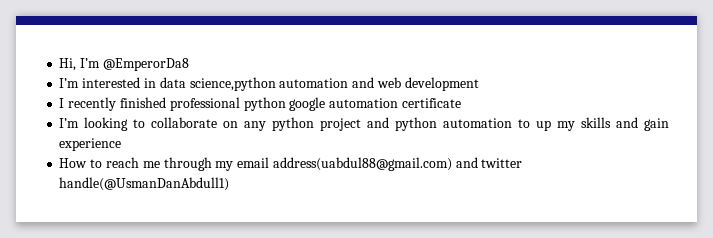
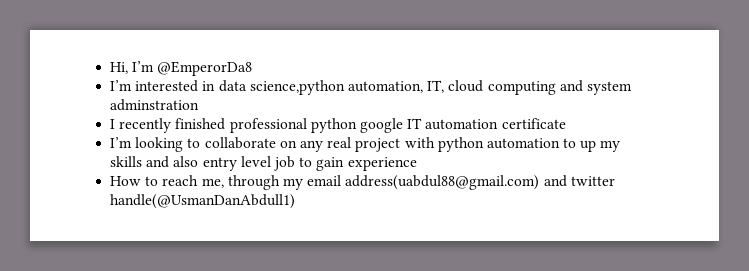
- I’m interested in data science,python automation and web development
+ I’m interested in data science,python automation, IT, cloud computing and system adminstration
- I recently finished professional python google automation certificate
+ I recently finished professional python google IT automation certificate
- I’m looking to collaborate on any python project and python automation to up my skills and gain experience
+ I’m looking to collaborate on any real project with python automation to up my skills and also entry level job to gain experience
- How to reach me through my email address(uabdul88@gmail.com) and twitter handle(@UsmanDanAbdull1)
+ How to reach me, through my email address(uabdul88@gmail.com) and twitter handle(@UsmanDanAbdull1)

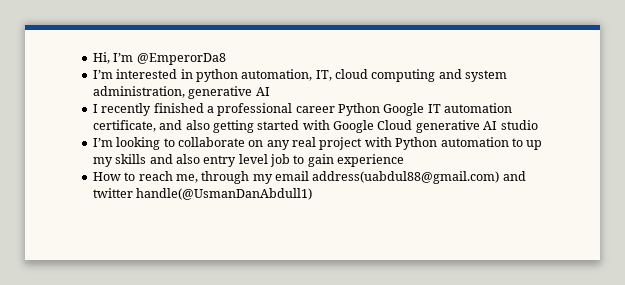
- I’m interested in data science,python automation, IT, cloud computing and system adminstration
+ I’m interested in python automation, IT, cloud computing and system administration, generative AI
- I recently finished professional python google IT automation certificate
+ I recently finished a professional career Python Google IT automation certificate, and also getting started with Google Cloud generative AI studio
- I’m looking to collaborate on any real project with python automation to up my skills and also entry level job to gain experience
+ I’m looking to collaborate on any real project with Python automation to up my skills and also entry level job to gain experience

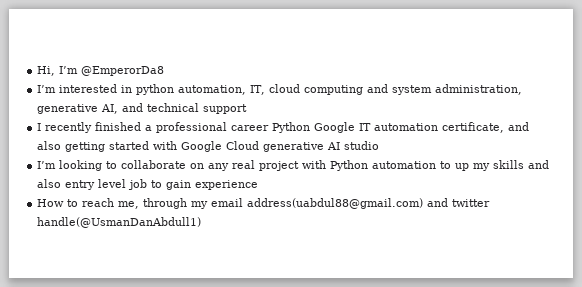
- I’m interested in python automation, IT, cloud computing and system administration, generative AI
+ I’m interested in python automation, IT, cloud computing and system administration, generative AI, and technical support

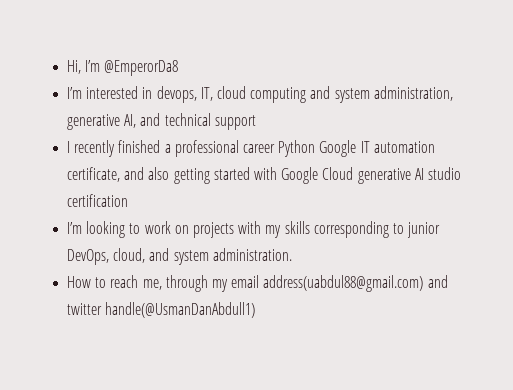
- I’m interested in python automation, IT, cloud computing and system administration, generative AI, and technical support
+ I’m interested in devops, IT, cloud computing and system administration, generative AI, and technical support
- I recently finished a professional career Python Google IT automation certificate, and also getting started with Google Cloud generative AI studio
+ I recently finished a professional career Python Google IT automation certificate, and also getting started with Google Cloud generative AI studio certification
- I’m looking to collaborate on any real project with Python automation to up my skills and also entry level job to gain experience
+ I’m looking to work on projects with my skills corresponding to junior DevOps, cloud, and system administration.

